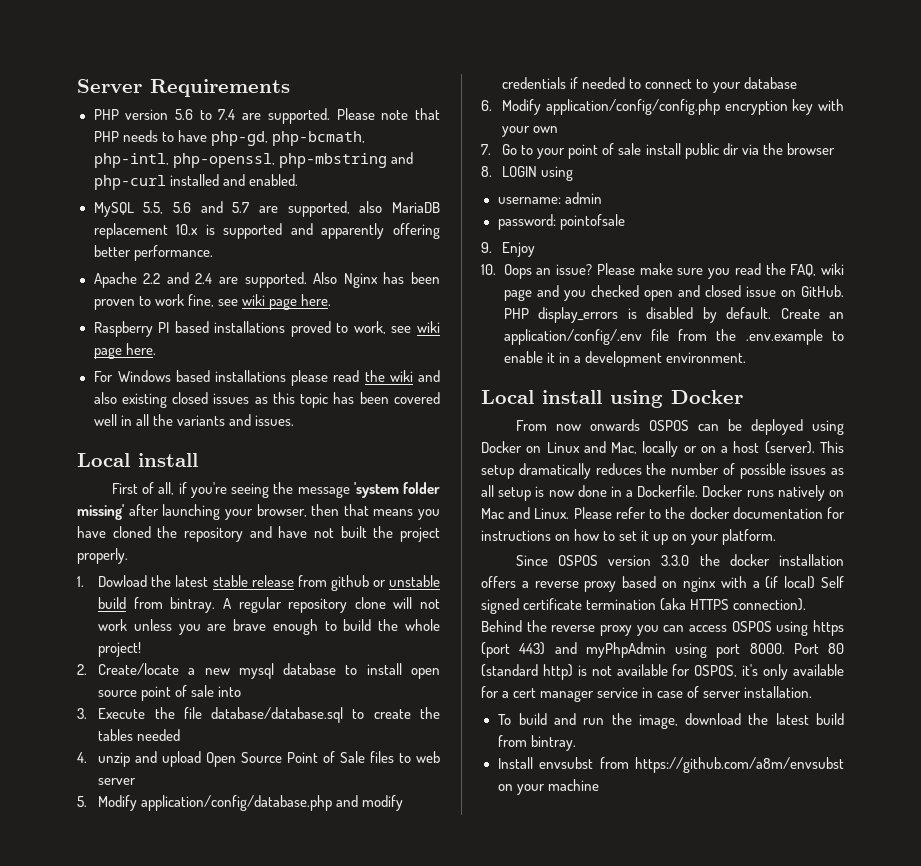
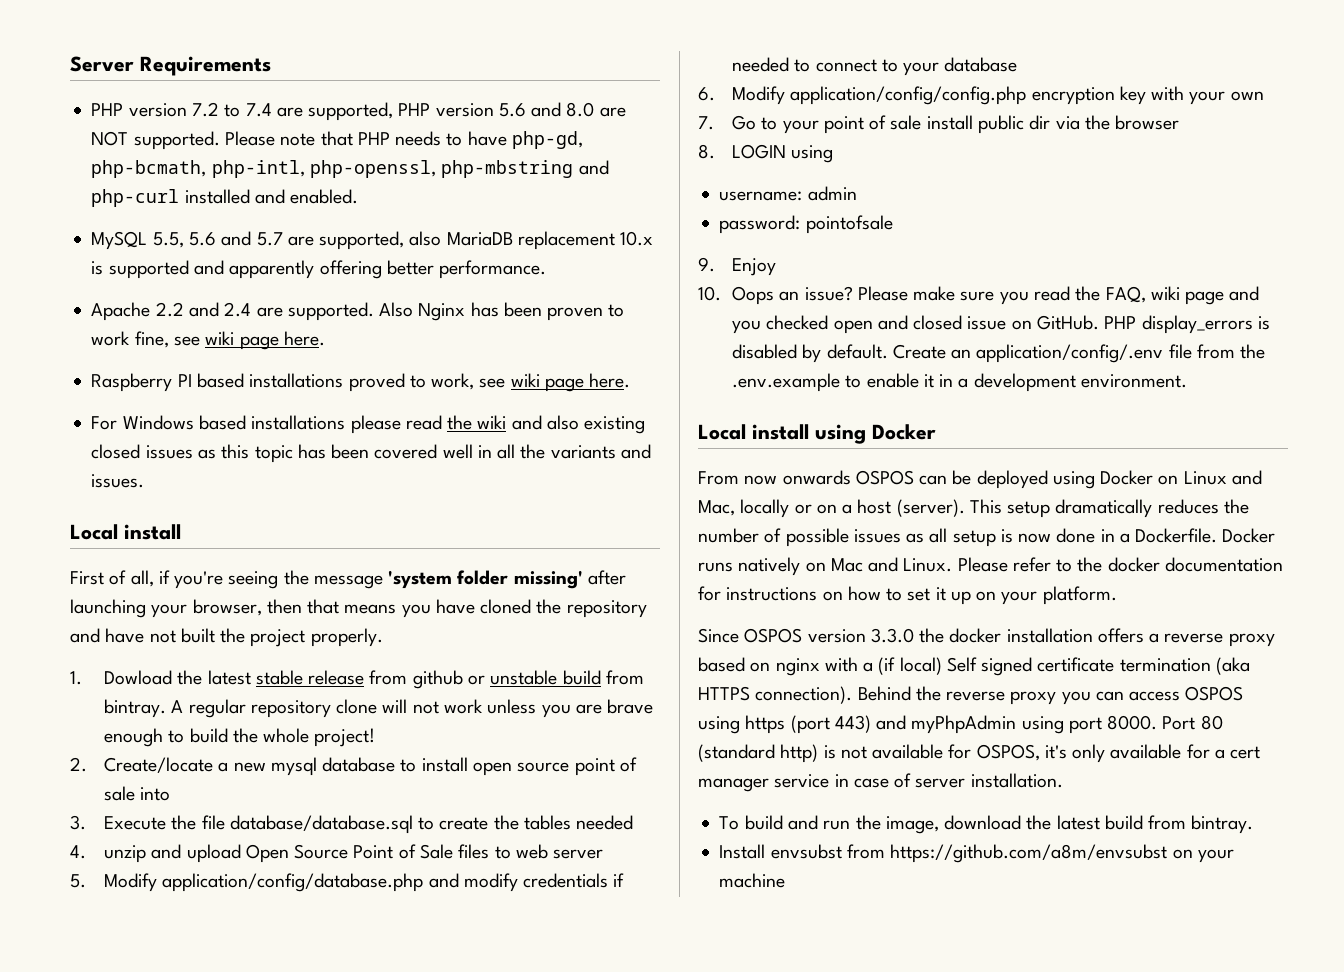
- PHP version 5.6 to 7.4 are supported.
+ PHP version 7.2 to 7.4 are supported, PHP version 5.6 and 8.0 are NOT supported.

